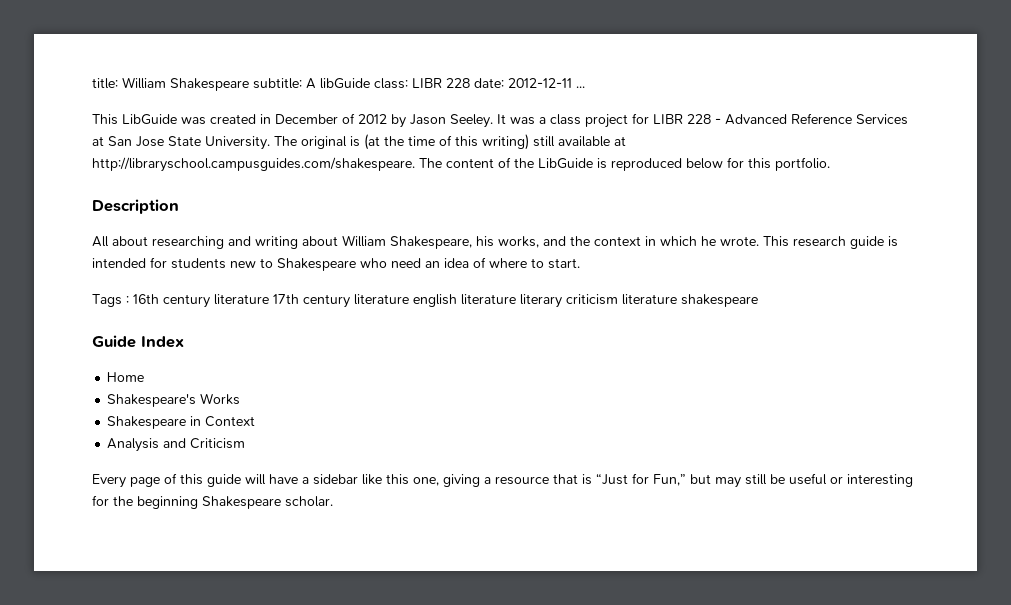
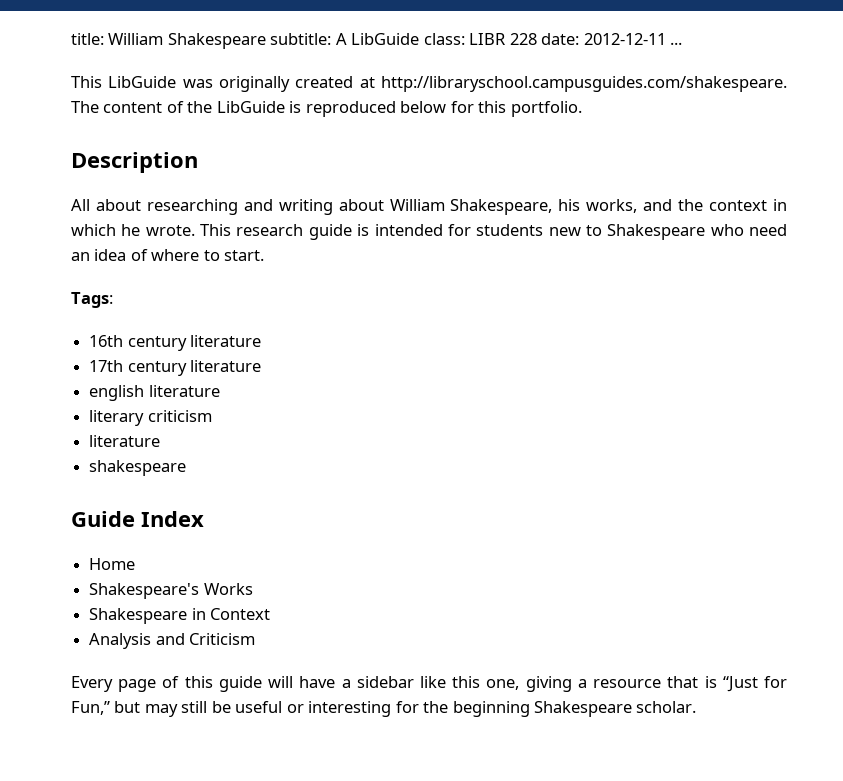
- title: William Shakespeare subtitle: A libGuide class: LIBR 228 date: 2012-12-11 ...
+ title: William Shakespeare subtitle: A LibGuide class: LIBR 228 date: 2012-12-11 ...
- This LibGuide was created in December of 2012 by Jason Seeley. It was a class project for LIBR 228 - Advanced Reference Services at San Jose State University. The original is (at the time of this writing) still available at http://libraryschool.campusguides.com/shakespeare. The content of the LibGuide is reproduced below for this portfolio.
+ This LibGuide was originally created at http://libraryschool.campusguides.com/shakespeare. The content of the LibGuide is reproduced below for this portfolio.
- Tags : 16th century literature 17th century literature english literature literary criticism literature shakespeare
+ Tags:
+ 16th century literature
+ 17th century literature
+ english literature
+ literary criticism
+ literature
+ shakespeare

